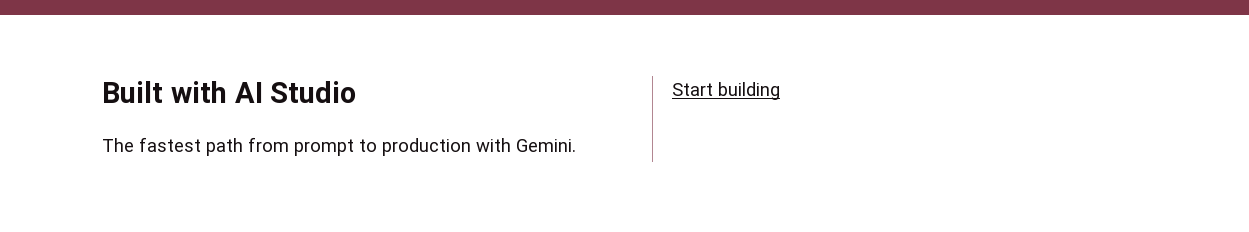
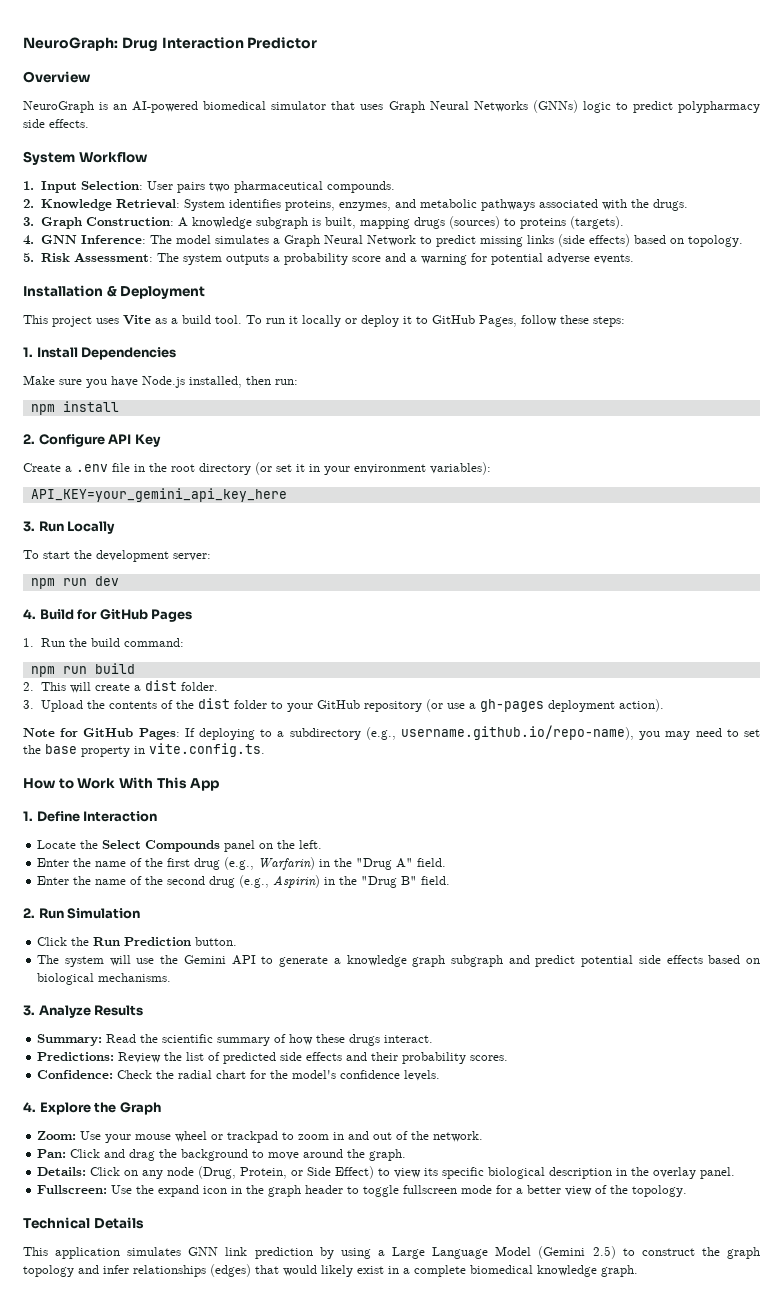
- Built with AI Studio
- The fastest path from prompt to production with Gemini.
- Start building
+ NeuroGraph: Drug Interaction Predictor
+ Overview
+ NeuroGraph is an AI-powered biomedical simulator that uses Graph Neural Networks (GNNs) logic to predict polypharmacy side effects.
+ System Workflow
+ 1. Input Selection: User pairs two pharmaceutical compounds.
+ 2. Knowledge Retrieval: System identifies proteins, enzymes, and metabolic pathways associated with the drugs.
+ 3. Graph Construction: A knowledge subgraph is built, mapping drugs (sources) to proteins (targets).
+ 4. GNN Inference: The model simulates a Graph Neural Network to predict missing links (side effects) based on topology.
+ 5. Risk Assessment: The system outputs a probability score and a warning for potential adverse events.
+ Installation & Deployment
+ This project uses Vite as a build tool. To run it locally or deploy it to GitHub Pages, follow these steps:
+ 1. Install Dependencies
+ Make sure you have Node.js installed, then run:
+ npm install
+ 2. Configure API Key
+ Create a .env file in the root directory (or set it in your environment variables):
+ API_KEY=your_gemini_api_key_here
+ 3. Run Locally
+ To start the development server:
+ npm run dev
+ 4. Build for GitHub Pages
+ 1. Run the build command:
+ npm run build
+ 2. This will create a dist folder.
+ 3. Upload the contents of the dist folder to your GitHub repository (or use a gh-pages deployment action).
+ Note for GitHub Pages: If deploying to a subdirectory (e.g., username.github.io/repo-name), you may need to set the base property in vite.config.ts.
+ How to Work With This App
+ 1. Define Interaction
+ Locate the Select Compounds panel on the left.
+ Enter the name of the first drug (e.g., Warfarin) in the "Drug A" field.
+ Enter the name of the second drug (e.g., Aspirin) in the "Drug B" field.
+ 2. Run Simulation
+ Click the Run Prediction button.
+ The system will use the Gemini API to generate a knowledge graph subgraph and predict potential side effects based on biological mechanisms.
+ 3. Analyze Results
+ Summary: Read the scientific summary of how these drugs interact.
+ Predictions: Review the list of predicted side effects and their probability scores.
+ Confidence: Check the radial chart for the model's confidence levels.
+ 4. Explore the Graph
+ Zoom: Use your mouse wheel or trackpad to zoom in and out of the network.
+ Pan: Click and drag the background to move around the graph.
+ Details: Click on any node (Drug, Protein, or Side Effect) to view its specific biological description in the overlay panel.
+ Fullscreen: Use the expand icon in the graph header to toggle fullscreen mode for a better view of the topology.
+ Technical Details
+ This application simulates GNN link prediction by using a Large Language Model (Gemini 2.5) to construct the graph topology and infer relationships (edges) that would likely exist in a complete biomedical knowledge graph.

